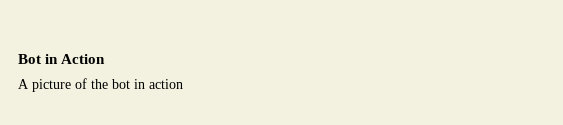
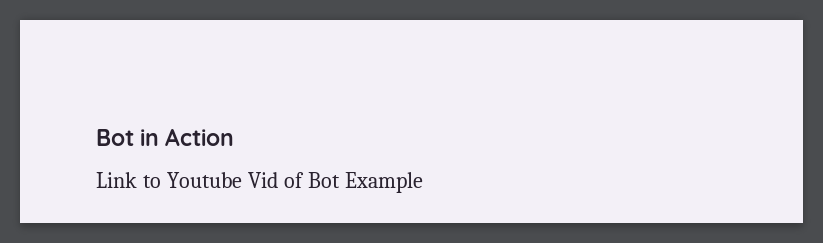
- A picture of the bot in action
+ Link to Youtube Vid of Bot Example

